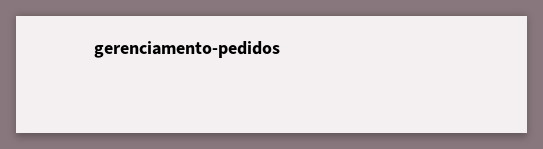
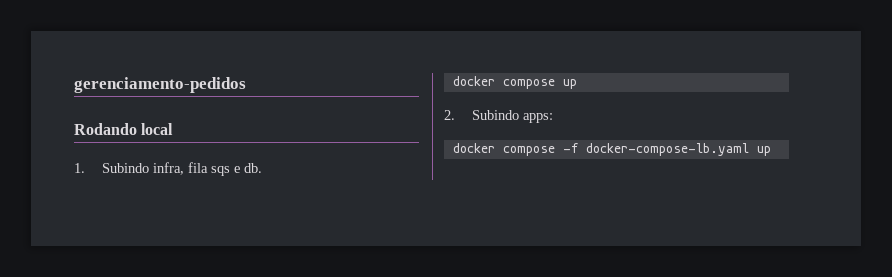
+ Rodando local
+ 1. Subindo infra, fila sqs e db.
+ docker compose up
+ 2. Subindo apps:
+ docker compose -f docker-compose-lb.yaml up

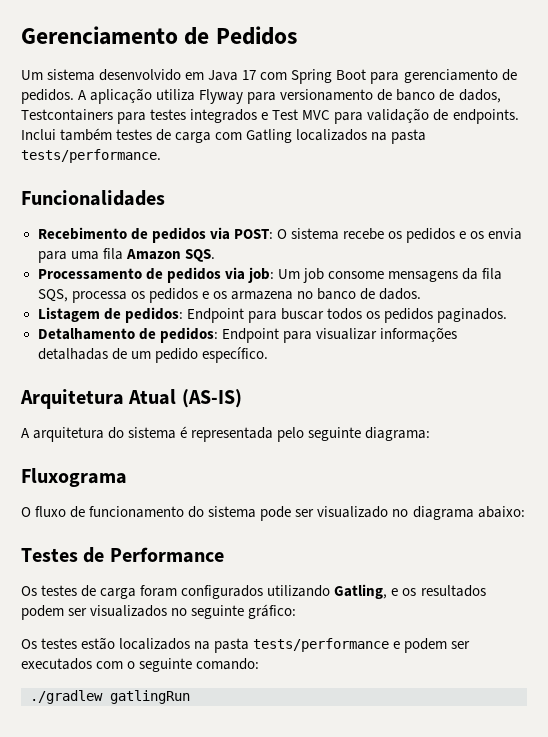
- gerenciamento-pedidos
- Rodando local
- 1. Subindo infra, fila sqs e db.
- docker compose up
- 2. Subindo apps:
- docker compose -f docker-compose-lb.yaml up
+ Gerenciamento de Pedidos
+ Um sistema desenvolvido em Java 17 com Spring Boot para gerenciamento de pedidos. A aplicação utiliza Flyway para versionamento de banco de dados, Testcontainers para testes integrados e Test MVC para validação de endpoints. Inclui também testes de carga com Gatling localizados na pasta tests/performance.
+ Funcionalidades
+ Recebimento de pedidos via POST: O sistema recebe os pedidos e os envia para uma fila Amazon SQS.
+ Processamento de pedidos via job: Um job consome mensagens da fila SQS, processa os pedidos e os armazena no banco de dados.
+ Listagem de pedidos: Endpoint para buscar todos os pedidos paginados.
+ Detalhamento de pedidos: Endpoint para visualizar informações detalhadas de um pedido específico.
+ Arquitetura Atual (AS-IS)
+ A arquitetura do sistema é representada pelo seguinte diagrama:
+ Fluxograma
+ O fluxo de funcionamento do sistema pode ser visualizado no diagrama abaixo:
+ Testes de Performance
+ Os testes de carga foram configurados utilizando Gatling, e os resultados podem ser visualizados no seguinte gráfico:
+ Os testes estão localizados na pasta tests/performance e podem ser executados com o seguinte comando:
+ ./gradlew gatlingRun

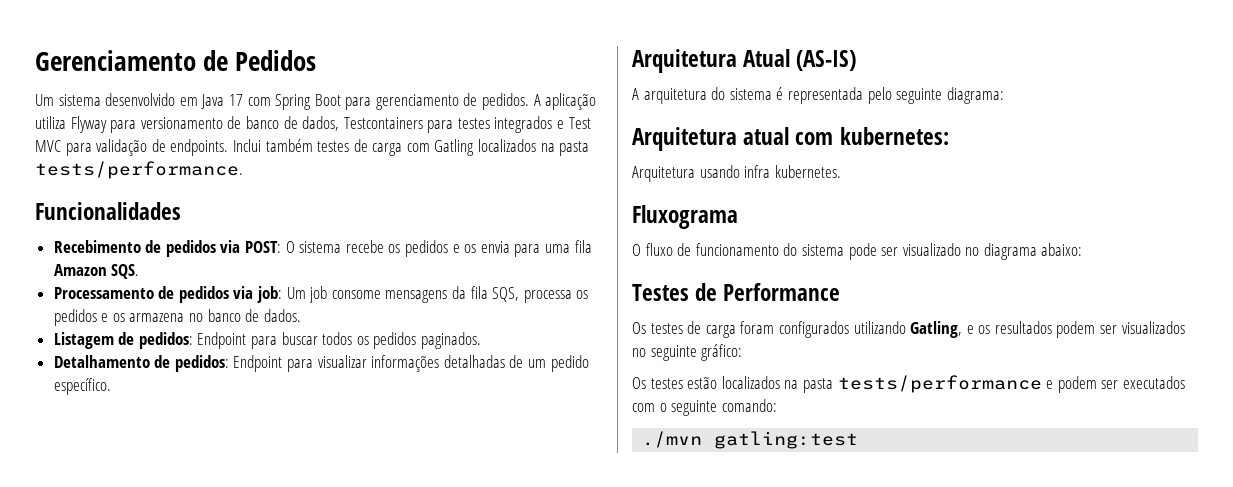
+ Arquitetura atual com kubernetes:
+ Arquitetura usando infra kubernetes.
- ./gradlew gatlingRun
+ ./mvn gatling:test

